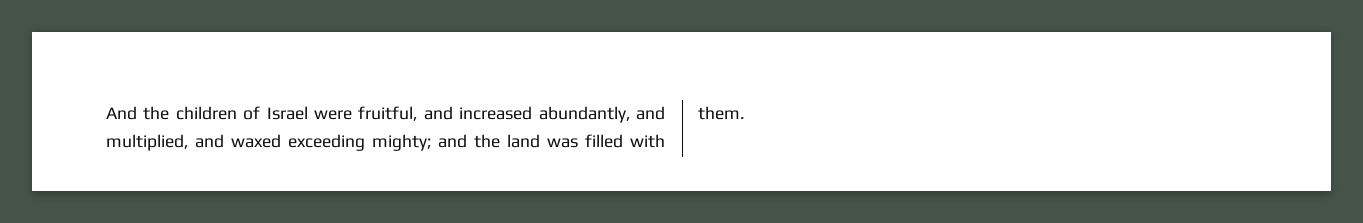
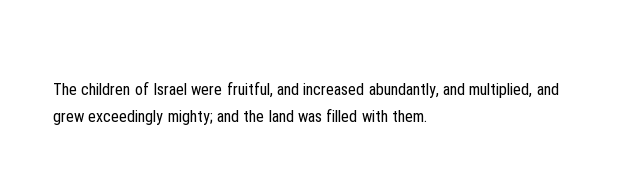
- And the children of Israel were fruitful, and increased abundantly, and multiplied, and waxed exceeding mighty; and the land was filled with them.
+ The children of Israel were fruitful, and increased abundantly, and multiplied, and grew exceedingly mighty; and the land was filled with them.

